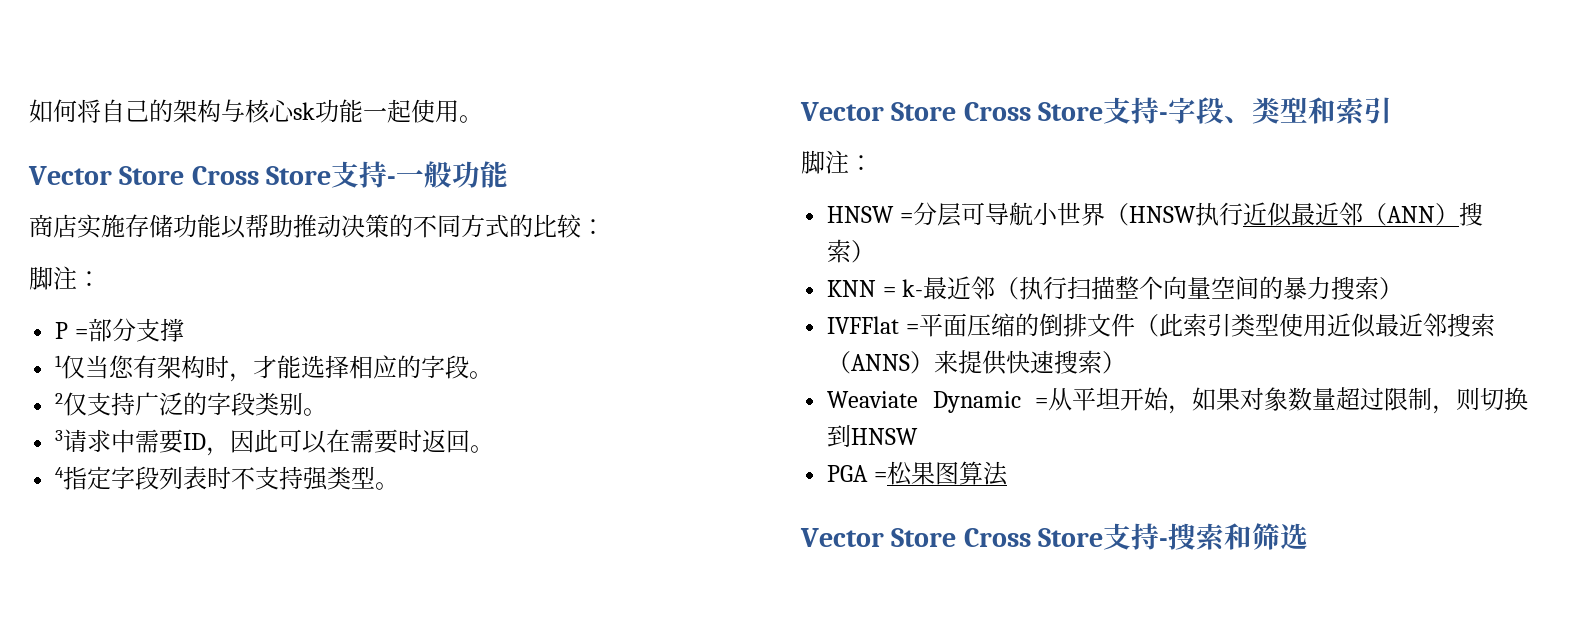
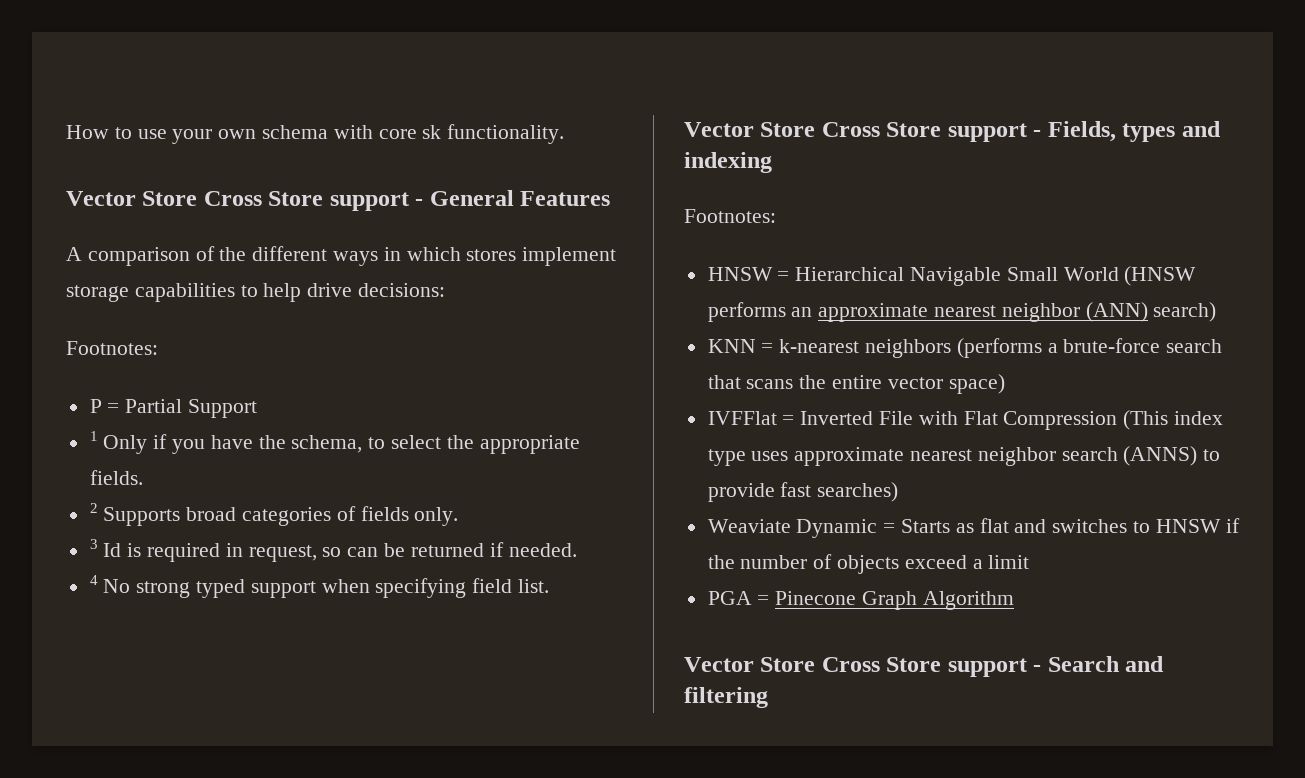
- 如何将自己的架构与核心sk功能一起使用。
- Vector Store Cross Store支持-一般功能
- 商店实施存储功能以帮助推动决策的不同方式的比较：
- 脚注：
+ How to use your own schema with core sk functionality.
+ Vector Store Cross Store support - General Features
+ A comparison of the different ways in which stores implement storage capabilities to help drive decisions:
+ Footnotes:
- P =部分支撑
+ P = Partial Support
- 1仅当您有架构时，才能选择相应的字段。
- 2仅支持广泛的字段类别。
- 3请求中需要ID，因此可以在需要时返回。
- 4指定字段列表时不支持强类型。
- Vector Store Cross Store支持-字段、类型和索引
- 脚注：
- HNSW =分层可导航小世界（HNSW执行近似最近邻（ANN）搜索）
- KNN = k-最近邻（执行扫描整个向量空间的暴力搜索）
- IVFFlat =平面压缩的倒排文件（此索引类型使用近似最近邻搜索（ANNS）来提供快速搜索）
- Weaviate Dynamic =从平坦开始，如果对象数量超过限制，则切换到HNSW
+ 1 Only if you have the schema, to select the appropriate fields.
+ 2 Supports broad categories of fields only.
+ 3 Id is required in request, so can be returned if needed.
+ 4 No strong typed support when specifying field list.
+ Vector Store Cross Store support - Fields, types and indexing
+ Footnotes:
+ HNSW = Hierarchical Navigable Small World (HNSW performs an approximate nearest neighbor (ANN) search)
+ KNN = k-nearest neighbors (performs a brute-force search that scans the entire vector space)
+ IVFFlat = Inverted File with Flat Compression (This index type uses approximate nearest neighbor search (ANNS) to provide fast searches)
+ Weaviate Dynamic = Starts as flat and switches to HNSW if the number of objects exceed a limit
- PGA =松果图算法
- Vector Store Cross Store支持-搜索和筛选
+ PGA = Pinecone Graph Algorithm
+ Vector Store Cross Store support - Search and filtering

